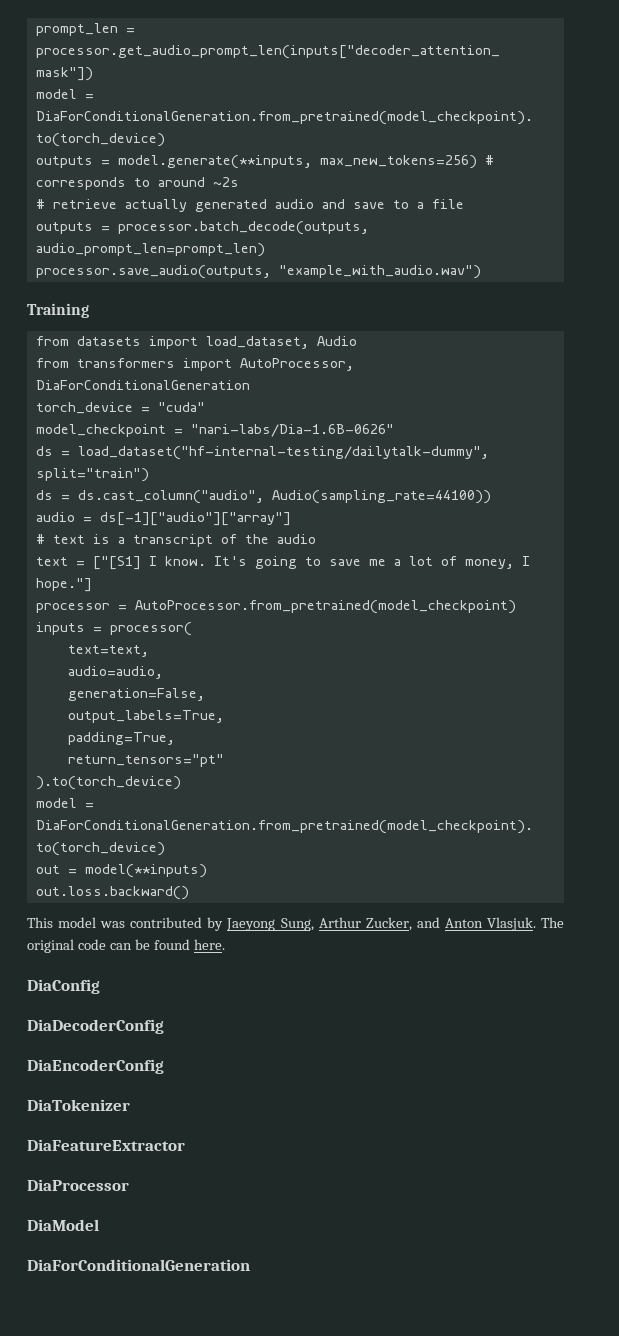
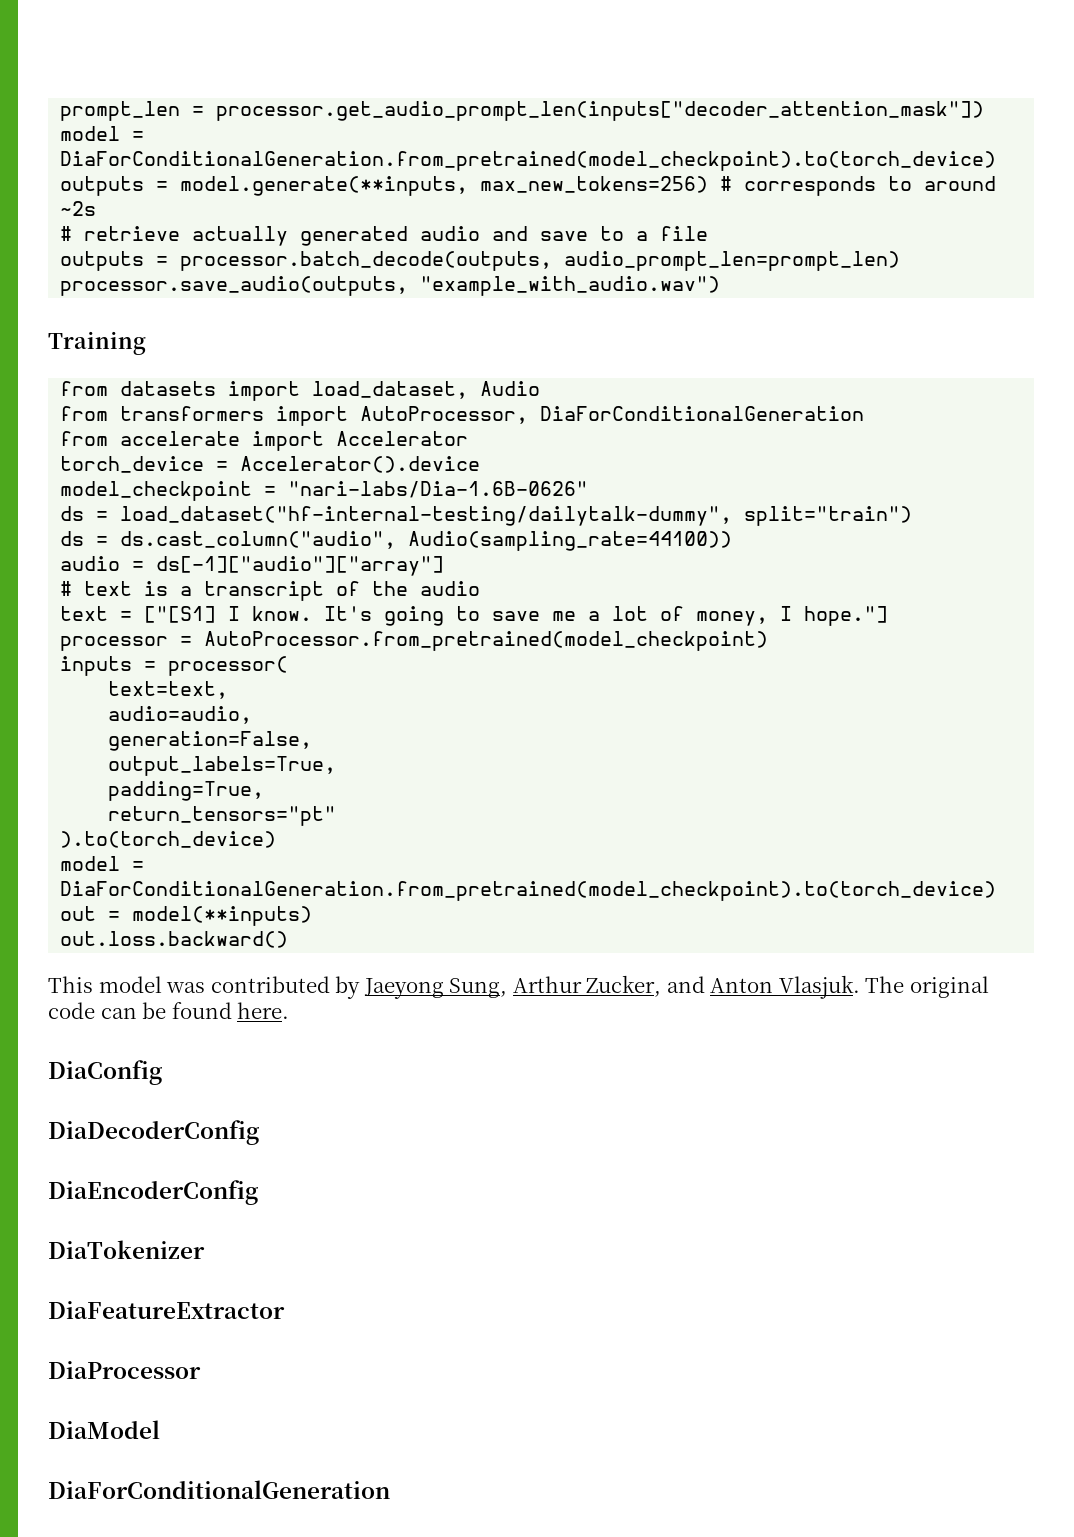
+ from accelerate import Accelerator
- torch_device = "cuda"
+ torch_device = Accelerator().device

